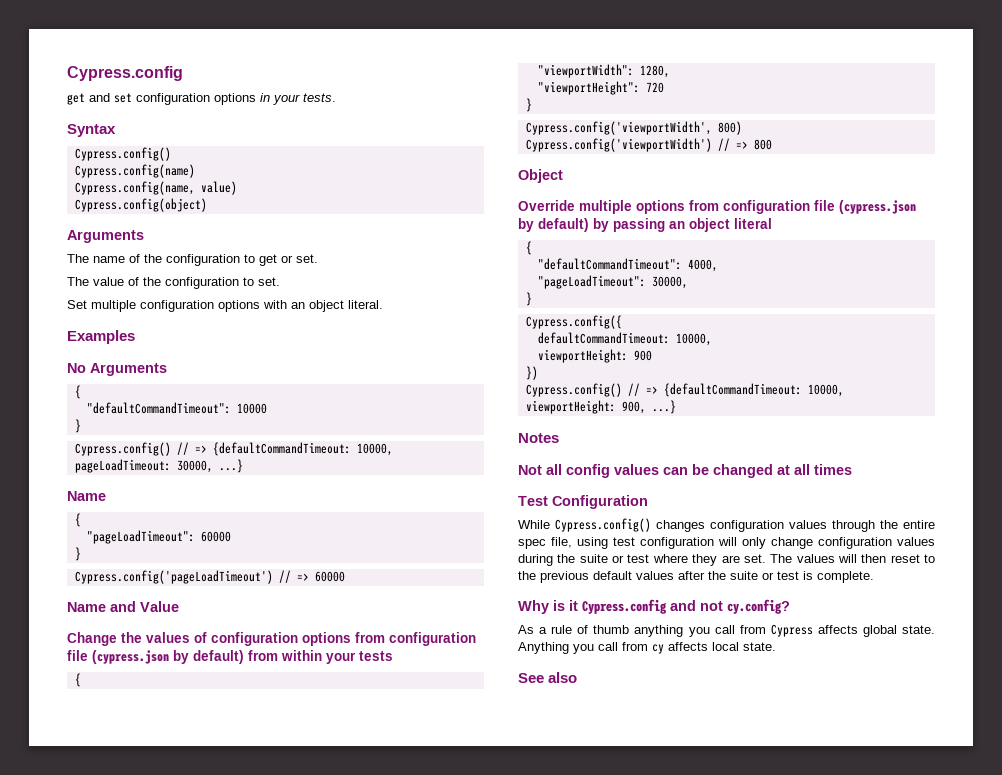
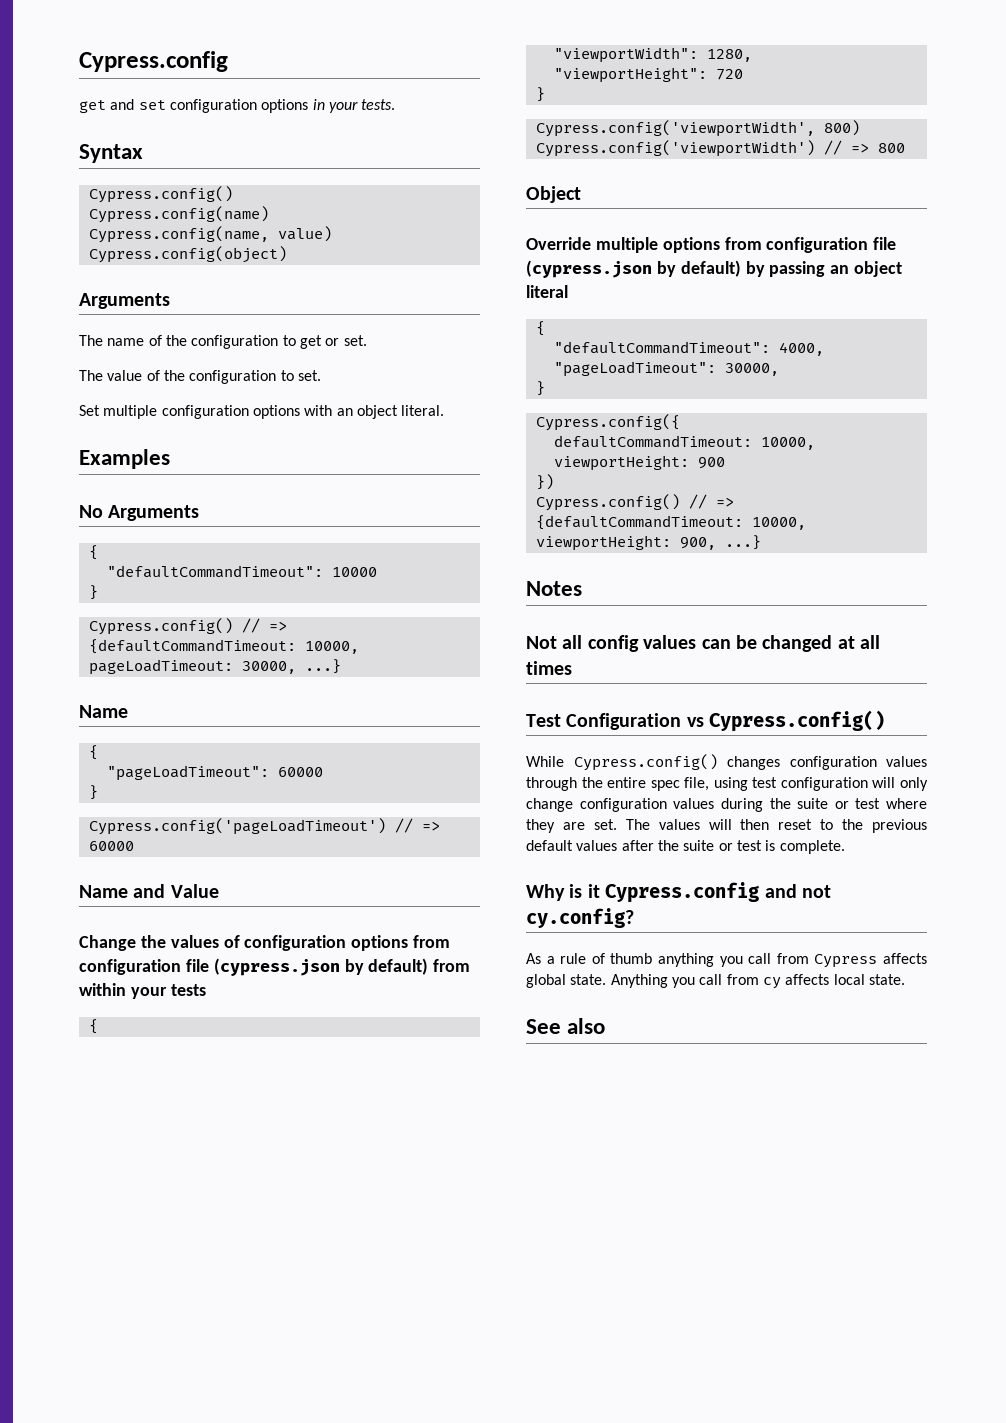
- Test Configuration
+ Test Configuration vs Cypress.config()

